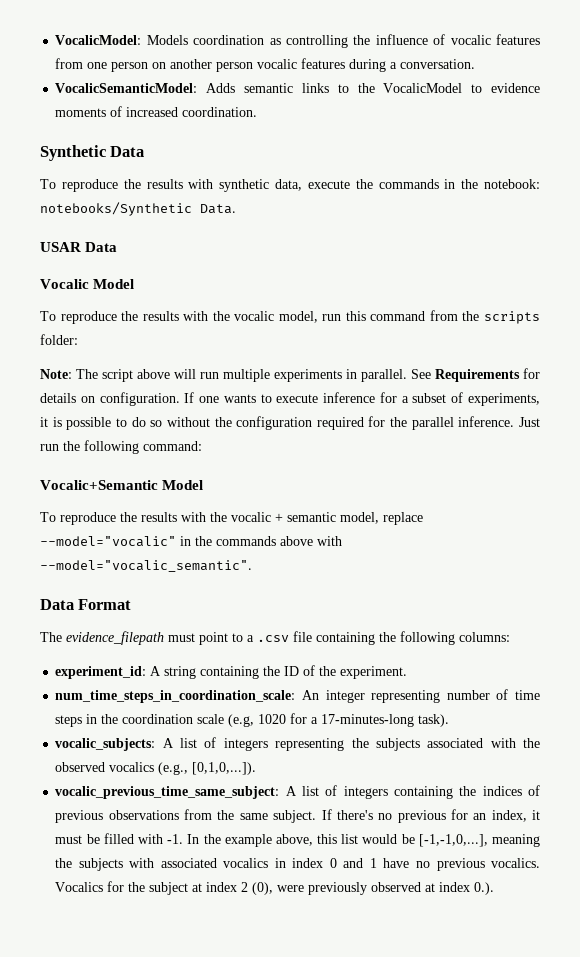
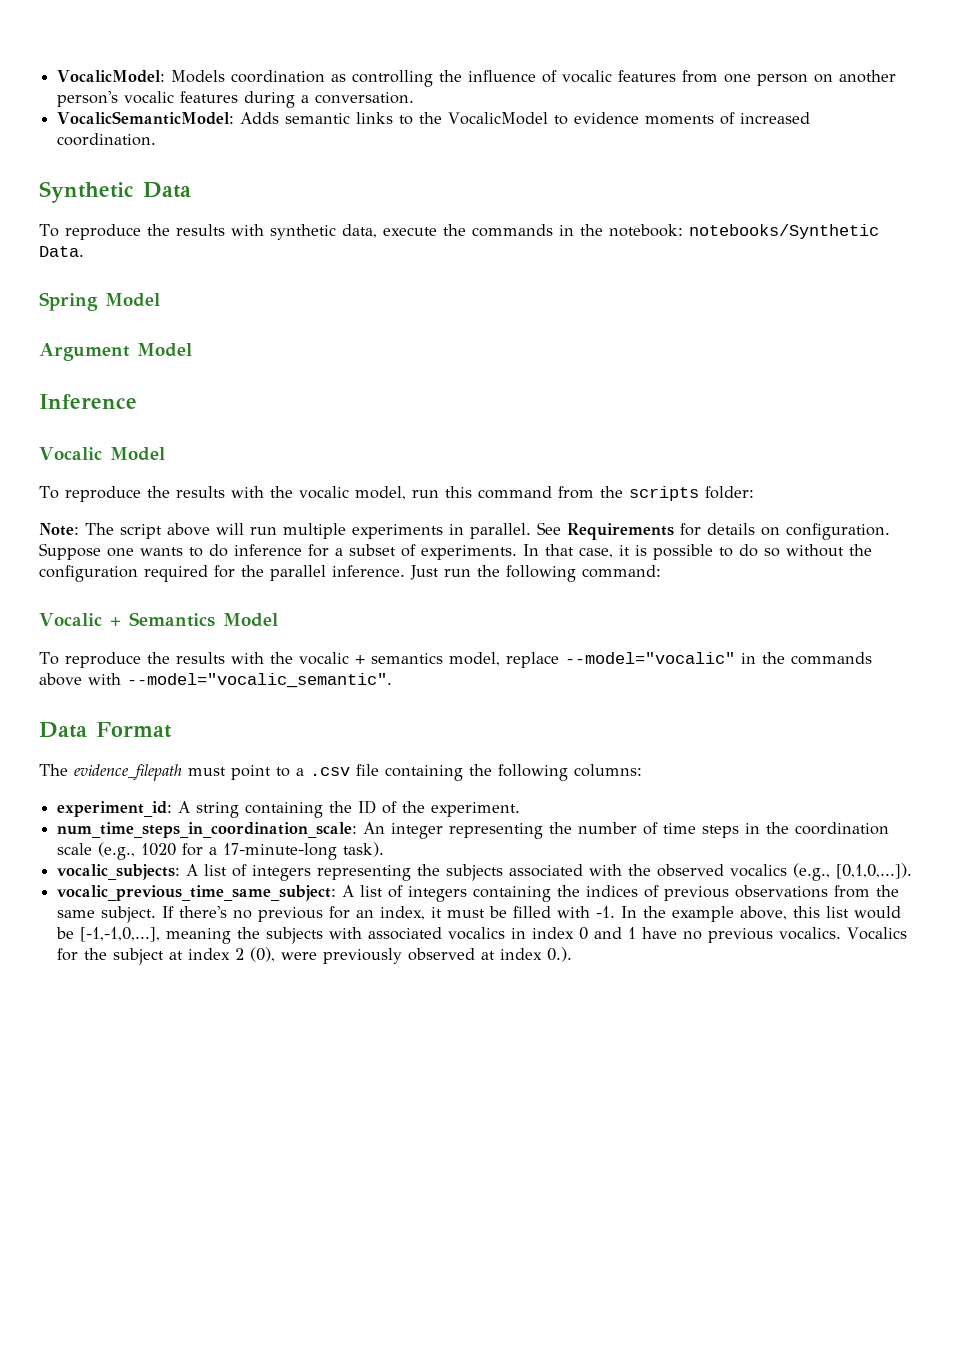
- VocalicModel: Models coordination as controlling the influence of vocalic features from one person on another person vocalic features during a conversation.
+ VocalicModel: Models coordination as controlling the influence of vocalic features from one person on another person's vocalic features during a conversation.
- USAR Data
+ Spring Model
+ Argument Model
+ Inference
- If one wants to execute inference for a subset of experiments, it is possible to do so without the configuration required for the parallel inference.
+ Suppose one wants to do inference for a subset of experiments. In that case, it is possible to do so without the configuration required for the parallel inference.
- Vocalic+Semantic Model
+ Vocalic + Semantics Model
- To reproduce the results with the vocalic + semantic model, replace --model="vocalic" in the commands above with --model="vocalic_semantic".
+ To reproduce the results with the vocalic + semantics model, replace --model="vocalic" in the commands above with --model="vocalic_semantic".
- num_time_steps_in_coordination_scale: An integer representing number of time steps in the coordination scale (e.g, 1020 for a 17-minutes-long task).
+ num_time_steps_in_coordination_scale: An integer representing the number of time steps in the coordination scale (e.g., 1020 for a 17-minute-long task).

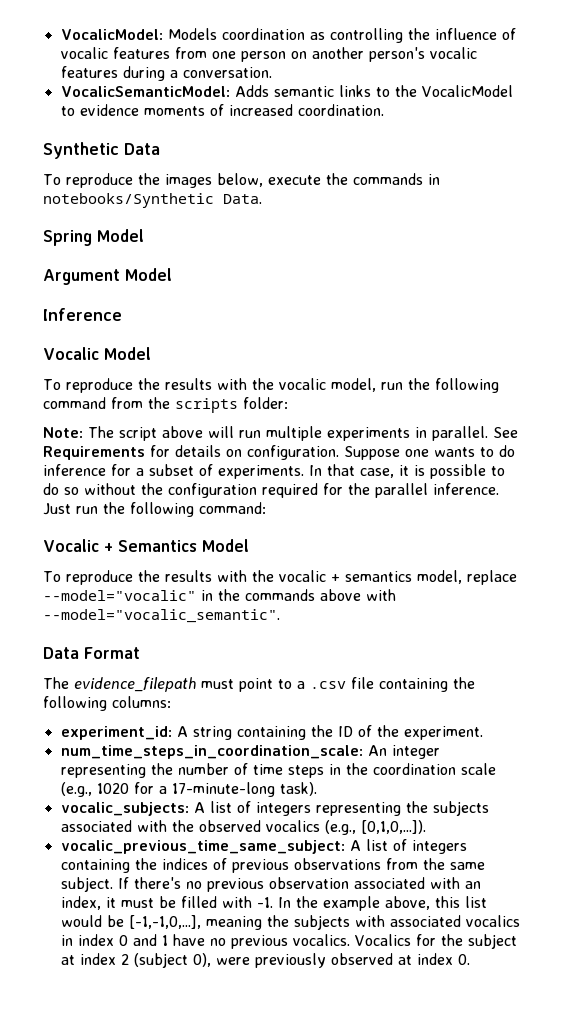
- To reproduce the results with synthetic data, execute the commands in the notebook: notebooks/Synthetic Data.
+ To reproduce the images below, execute the commands in notebooks/Synthetic Data.
- To reproduce the results with the vocalic model, run this command from the scripts folder:
+ To reproduce the results with the vocalic model, run the following command from the scripts folder:
- If there's no previous for an index, it must be filled with -1.
+ If there's no previous observation associated with an index, it must be filled with -1.
- Vocalics for the subject at index 2 (0), were previously observed at index 0.).
+ Vocalics for the subject at index 2 (subject 0), were previously observed at index 0.

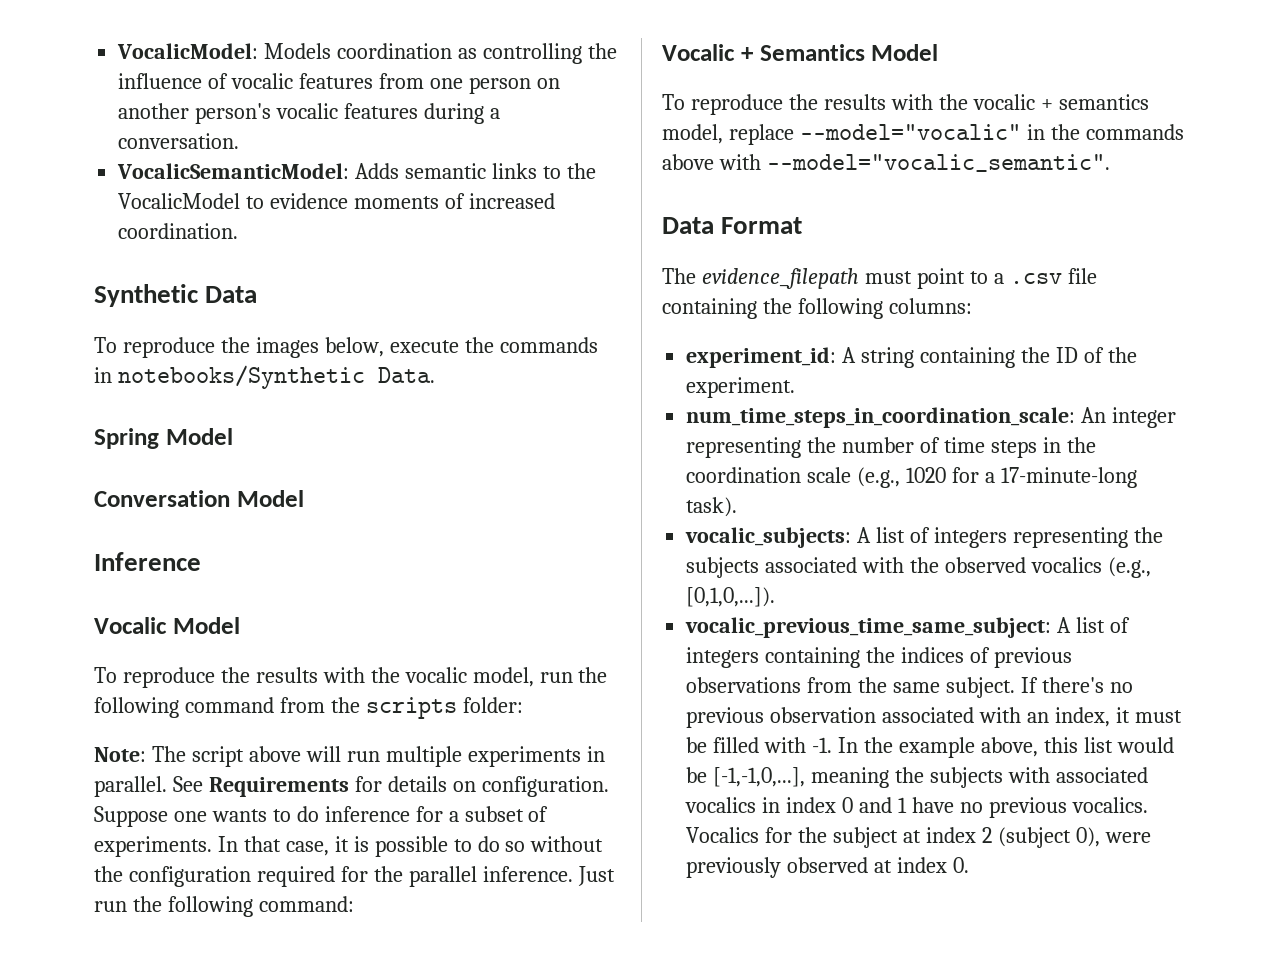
- Argument Model
+ Conversation Model

